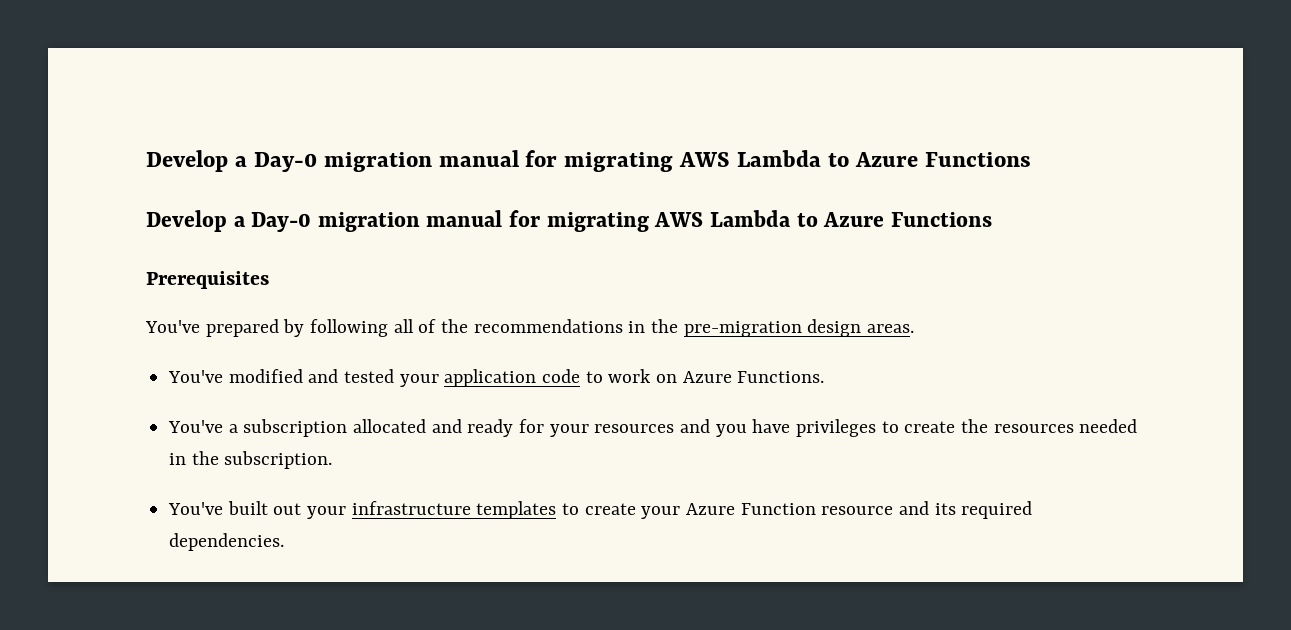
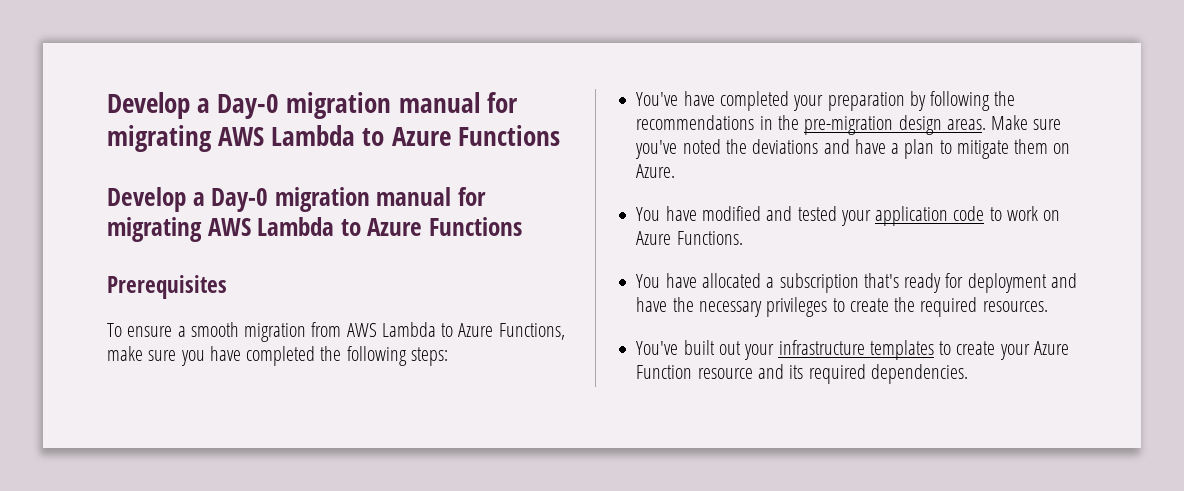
- You've prepared by following all of the recommendations in the pre-migration design areas.
- You've modified and tested your application code to work on Azure Functions.
+ To ensure a smooth migration from AWS Lambda to Azure Functions, make sure you have completed the following steps:
+ You've have completed your preparation by following the recommendations in the pre-migration design areas. Make sure you've noted the deviations and have a plan to mitigate them on Azure.
+ You have modified and tested your application code to work on Azure Functions.
- You've a subscription allocated and ready for your resources and you have privileges to create the resources needed in the subscription.
+ You have allocated a subscription that's ready for deployment and have the necessary privileges to create the required resources.

